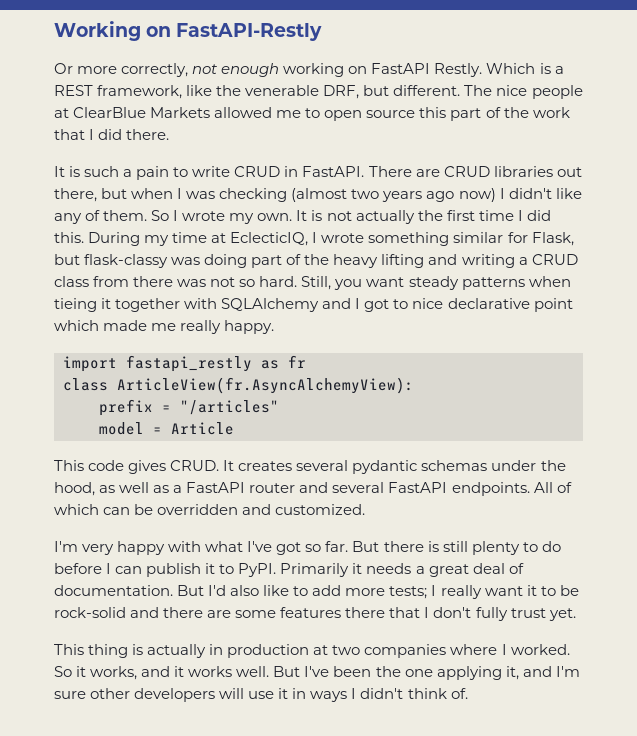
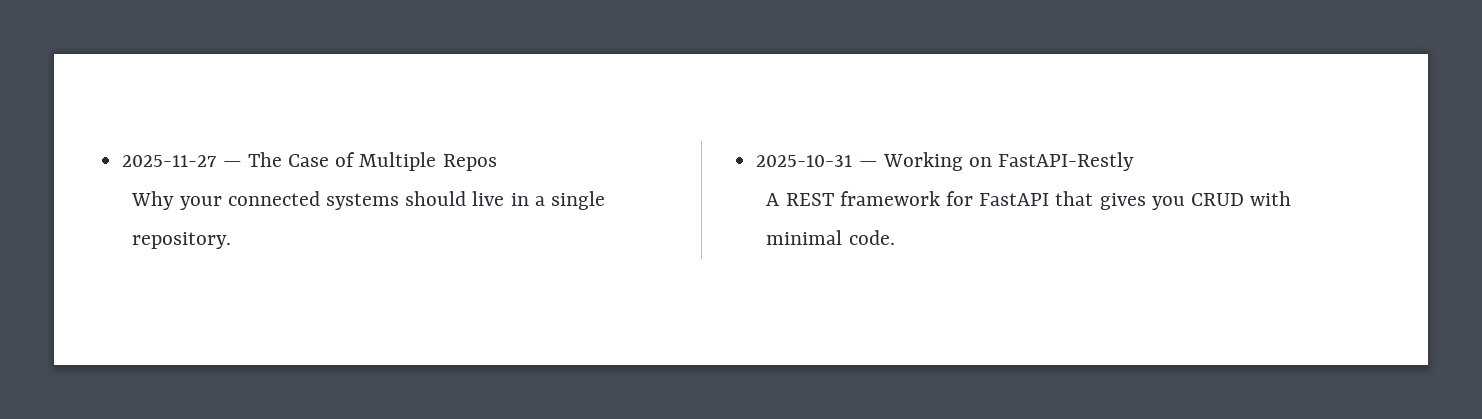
- Working on FastAPI-Restly
- Or more correctly, not enough working on FastAPI Restly. Which is a REST framework, like the venerable DRF, but different. The nice people at ClearBlue Markets allowed me to open source this part of the work that I did there.
- It is such a pain to write CRUD in FastAPI. There are CRUD libraries out there, but when I was checking (almost two years ago now) I didn't like any of them. So I wrote my own. It is not actually the first time I did this. During my time at EclecticIQ, I wrote something similar for Flask, but flask-classy was doing part of the heavy lifting and writing a CRUD class from there was not so hard. Still, you want steady patterns when tieing it together with SQLAlchemy and I got to nice declarative point which made me really happy.
- import fastapi_restly as fr
- class ArticleView(fr.AsyncAlchemyView):
- prefix = "/articles"
- model = Article
- This code gives CRUD. It creates several pydantic schemas under the hood, as well as a FastAPI router and several FastAPI endpoints. All of which can be overridden and customized.
- I'm very happy with what I've got so far. But there is still plenty to do before I can publish it to PyPI. Primarily it needs a great deal of documentation. But I'd also like to add more tests; I really want it to be rock-solid and there are some features there that I don't fully trust yet.
- This thing is actually in production at two companies where I worked. So it works, and it works well. But I've been the one applying it, and I'm sure other developers will use it in ways I didn't think of.
+ 2025-11-27 — The Case of Multiple Repos
+ Why your connected systems should live in a single repository.
+ 2025-10-31 — Working on FastAPI-Restly
+ A REST framework for FastAPI that gives you CRUD with minimal code.

